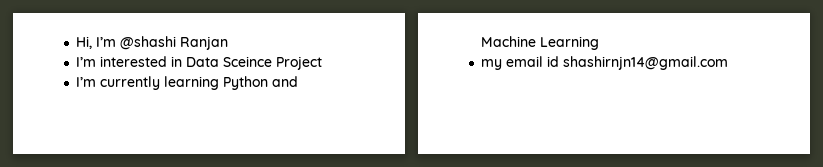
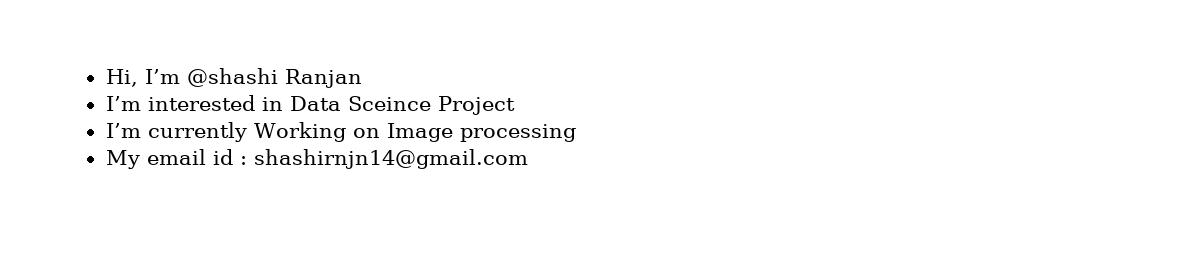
- I’m currently learning Python and Machine Learning
- my email id shashirnjn14@gmail.com
+ I’m currently Working on Image processing
+ My email id : shashirnjn14@gmail.com

